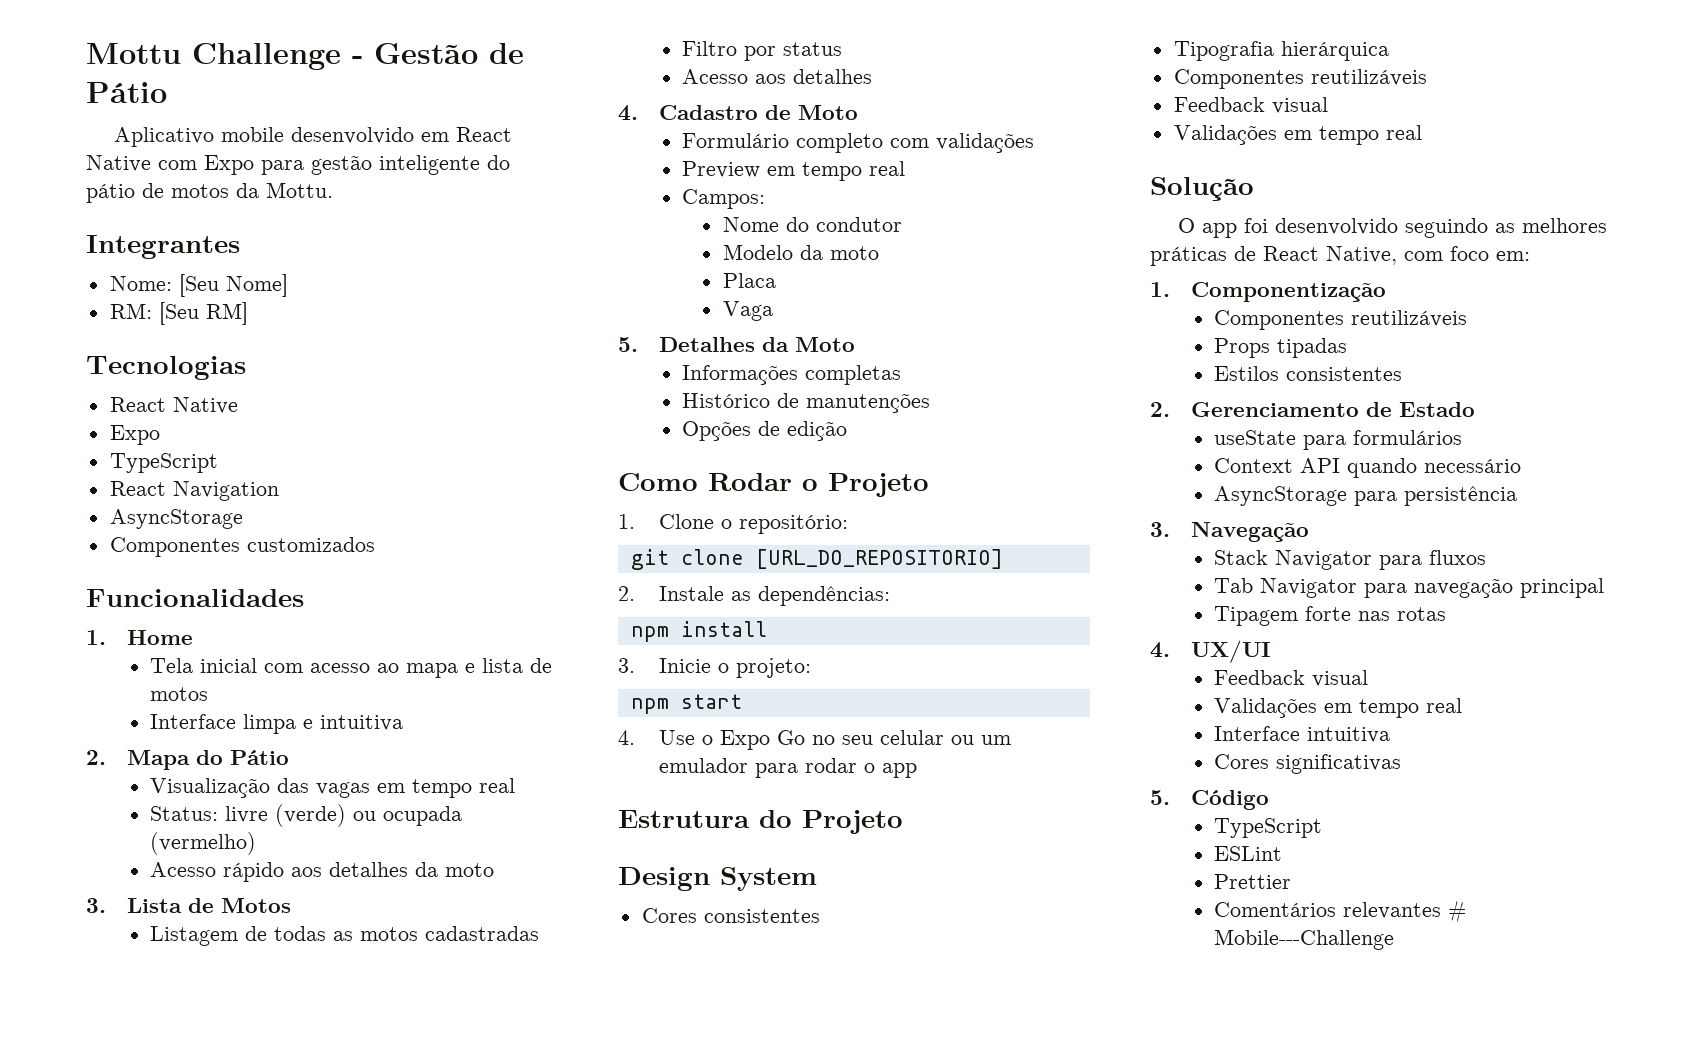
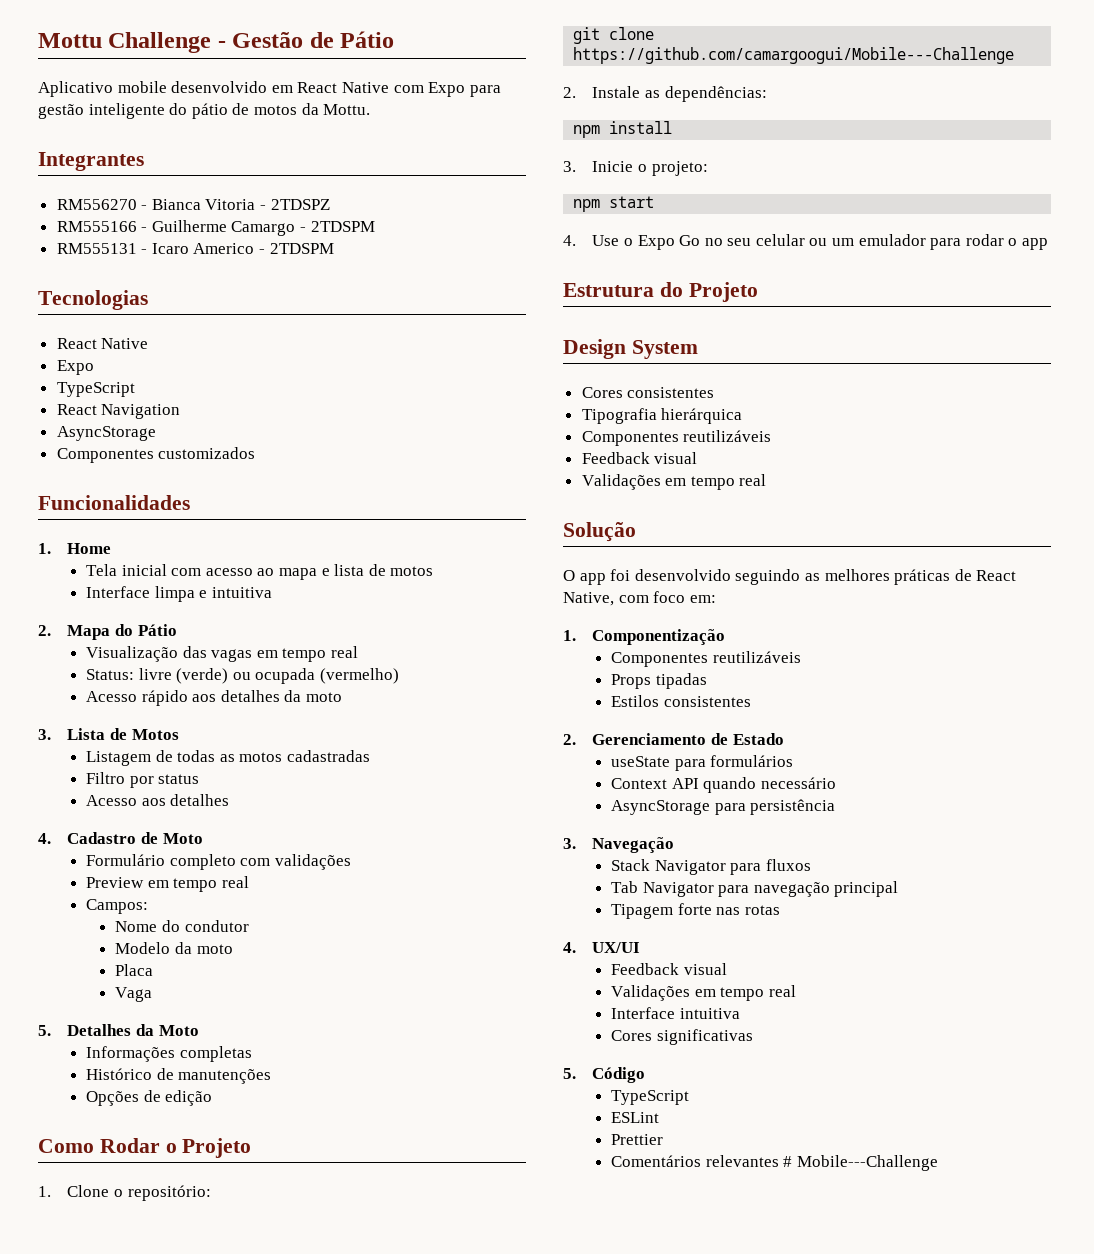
- Nome: [Seu Nome]
- RM: [Seu RM]
+ RM556270 - Bianca Vitoria - 2TDSPZ
+ RM555166 - Guilherme Camargo - 2TDSPM
+ RM555131 - Icaro Americo - 2TDSPM
- git clone [URL_DO_REPOSITORIO]
+ git clone https://github.com/camargoogui/Mobile---Challenge

